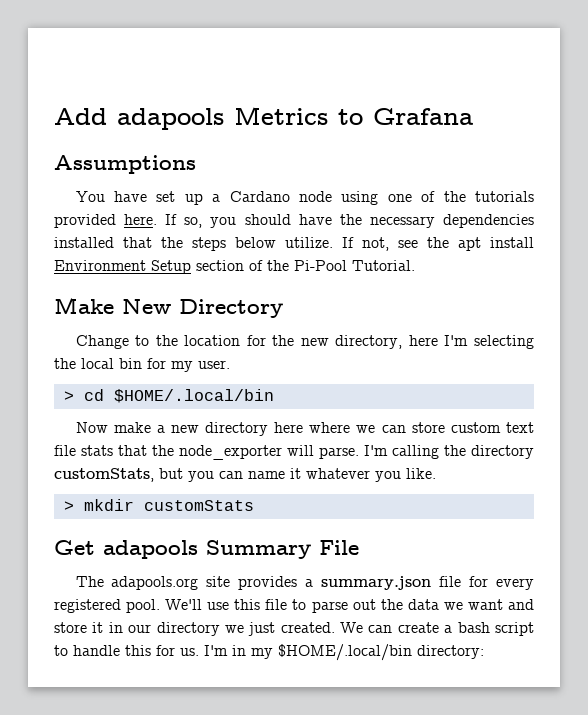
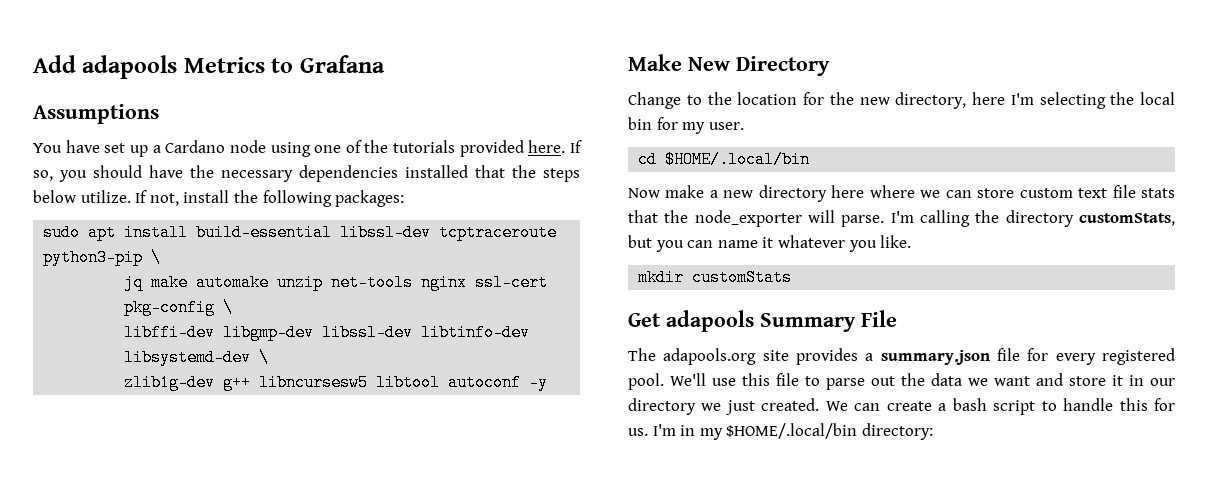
- If not, see the apt install Environment Setup section of the Pi-Pool Tutorial.
+ If not, install the following packages:
+ sudo apt install build-essential libssl-dev tcptraceroute python3-pip \
+ jq make automake unzip net-tools nginx ssl-cert pkg-config \
+ libffi-dev libgmp-dev libssl-dev libtinfo-dev libsystemd-dev \
+ zlib1g-dev g++ libncursesw5 libtool autoconf -y
- > cd $HOME/.local/bin
+ cd $HOME/.local/bin
- > mkdir customStats
+ mkdir customStats

